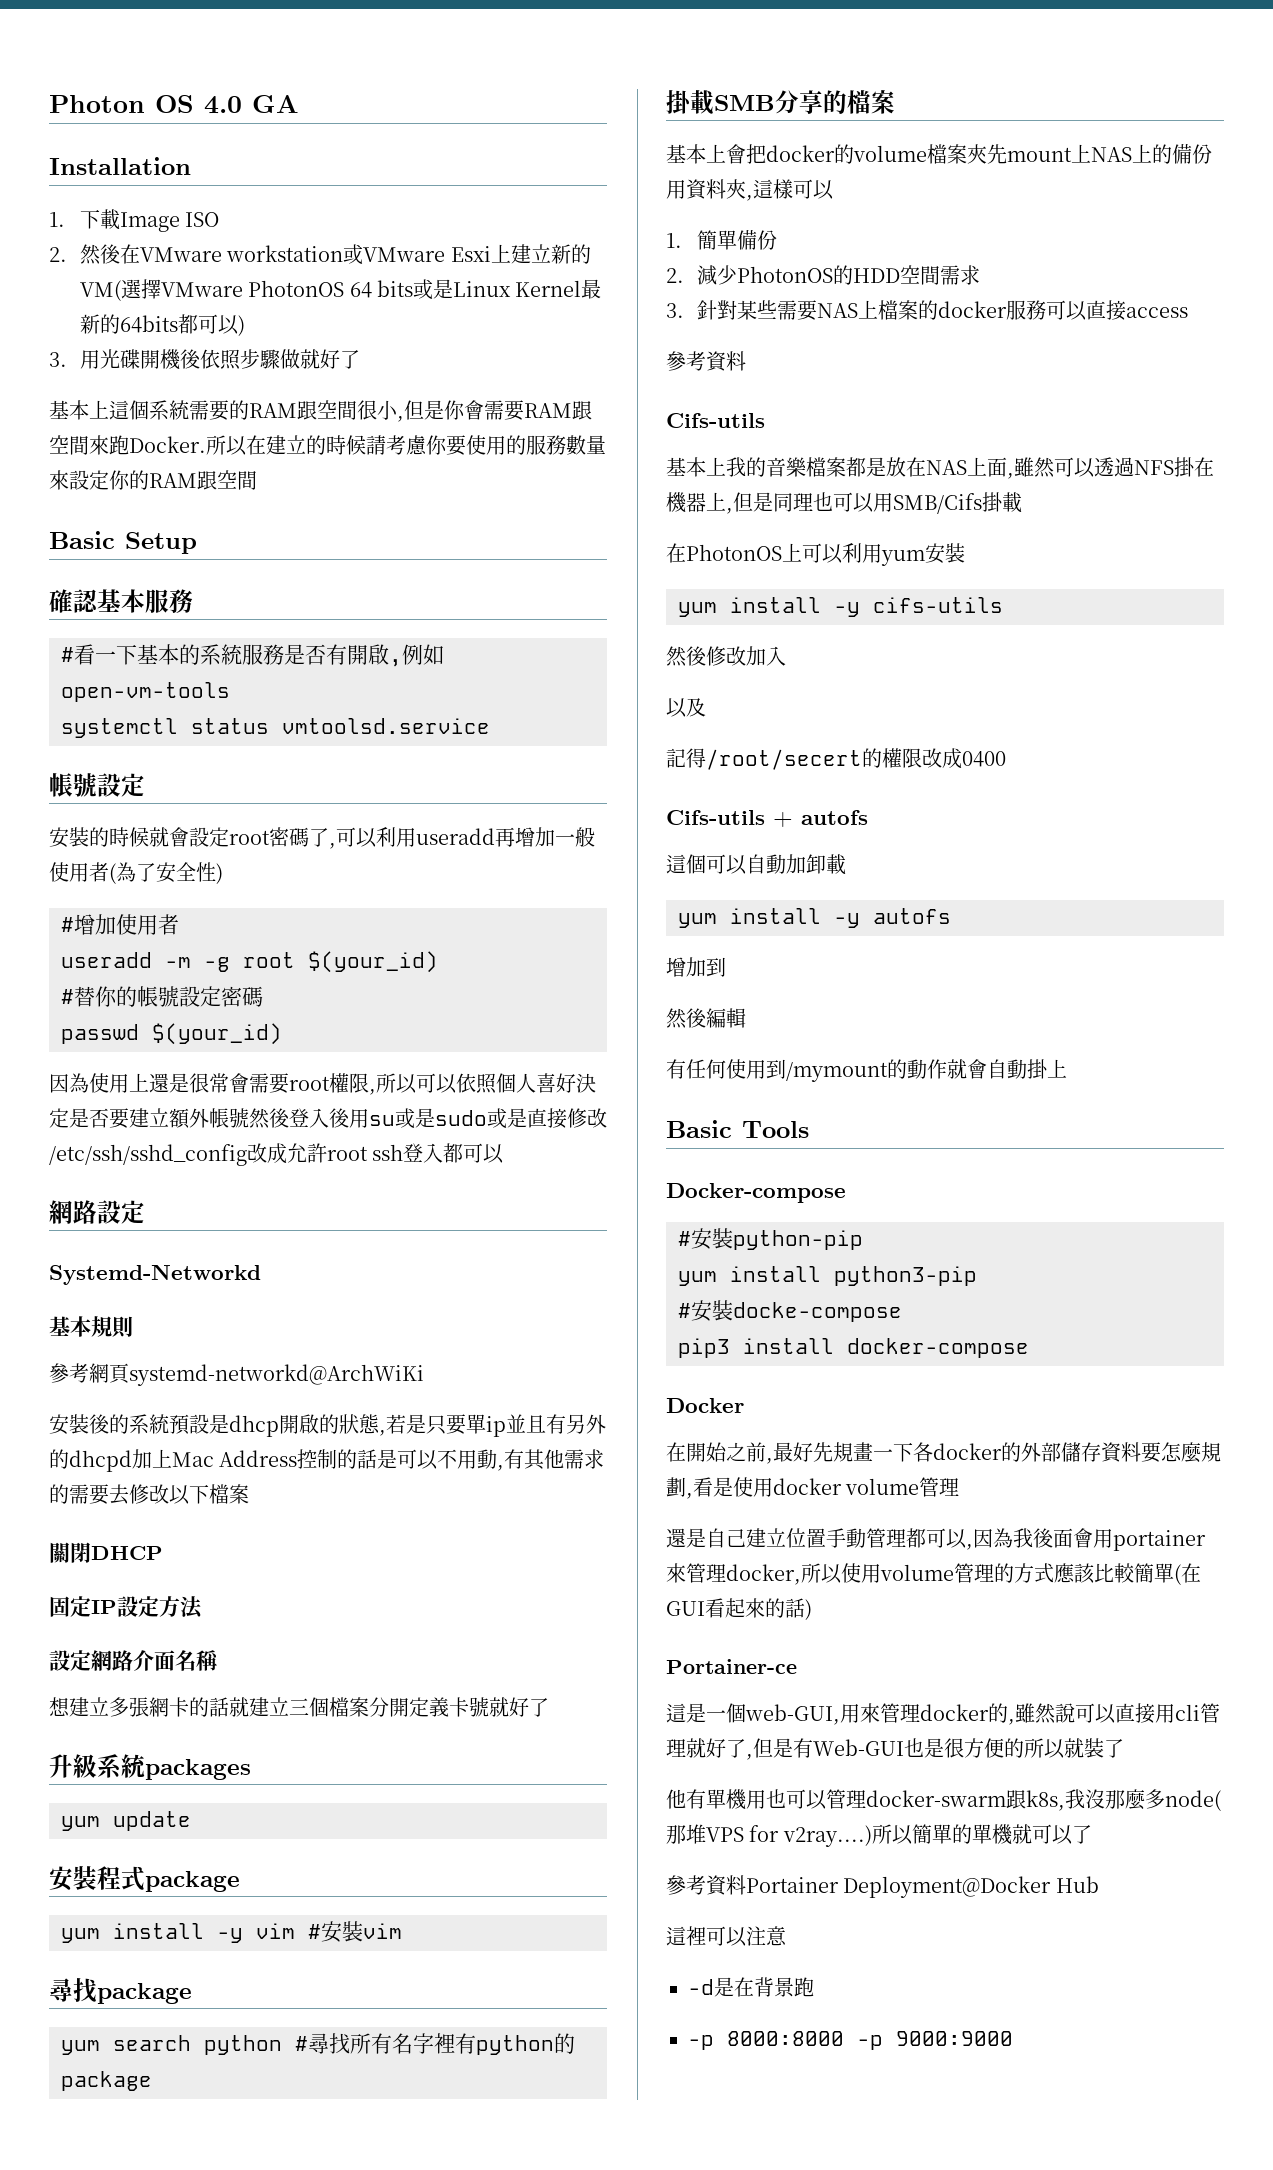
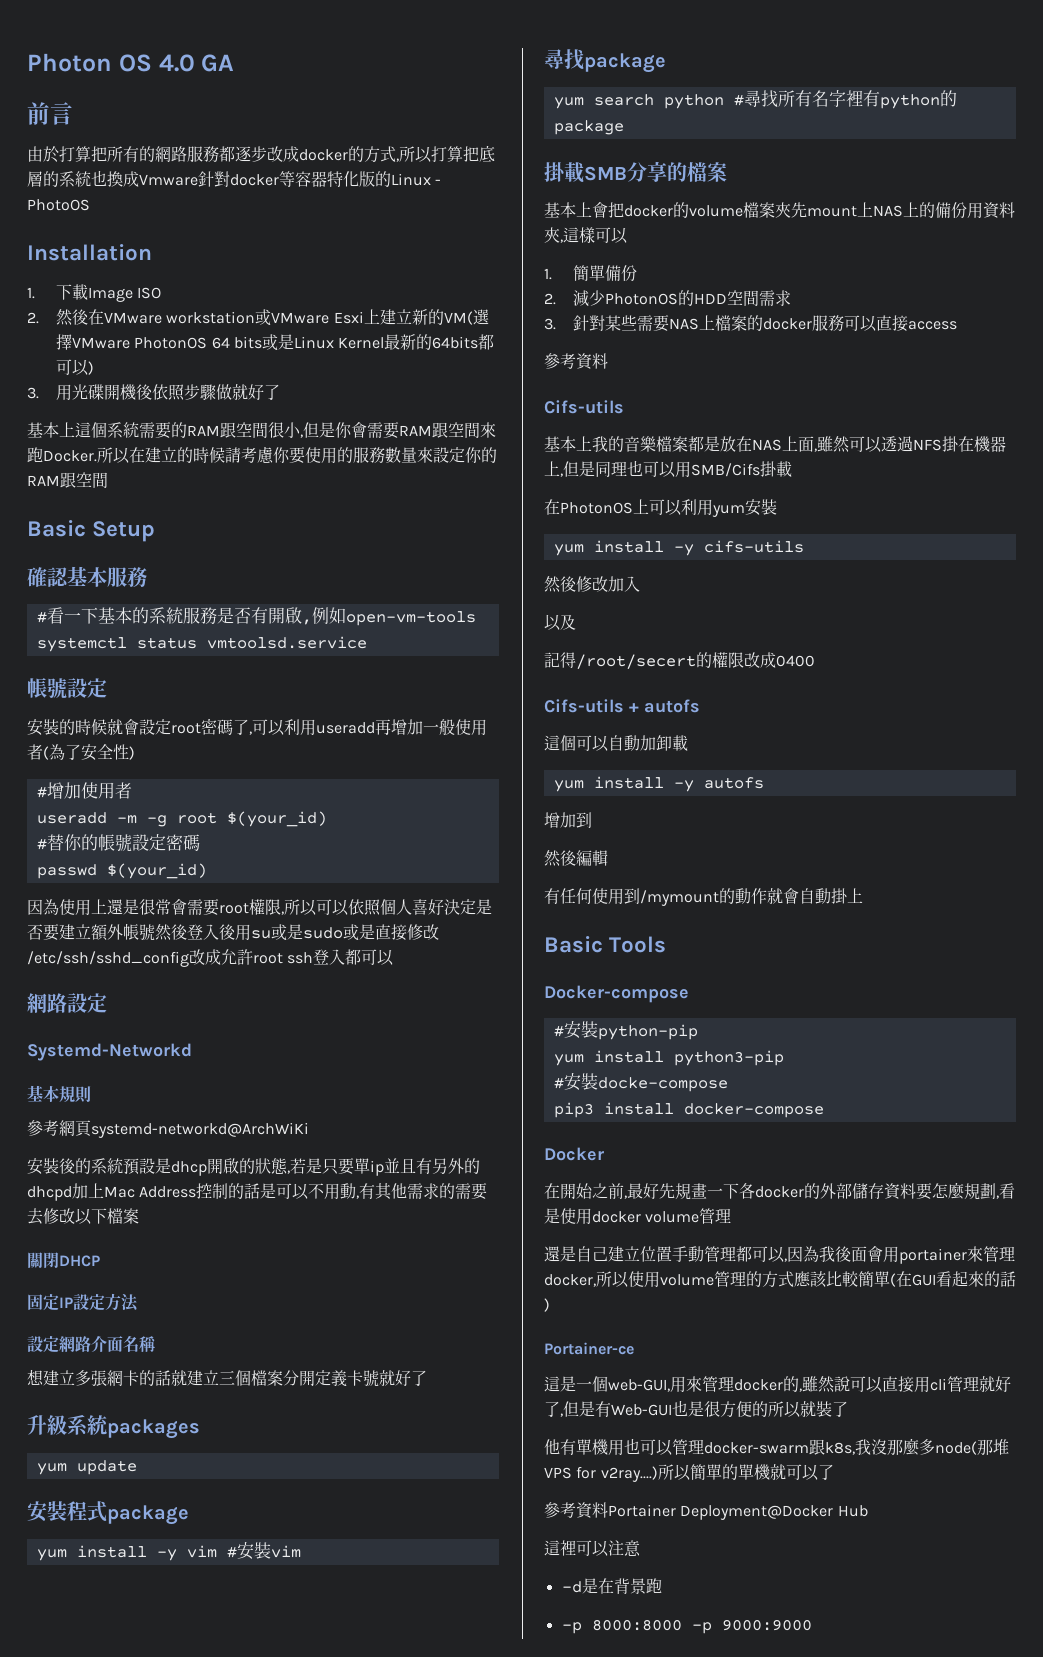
+ 前言
+ 由於打算把所有的網路服務都逐步改成docker的方式,所以打算把底層的系統也換成Vmware針對docker等容器特化版的Linux - PhotoOS

